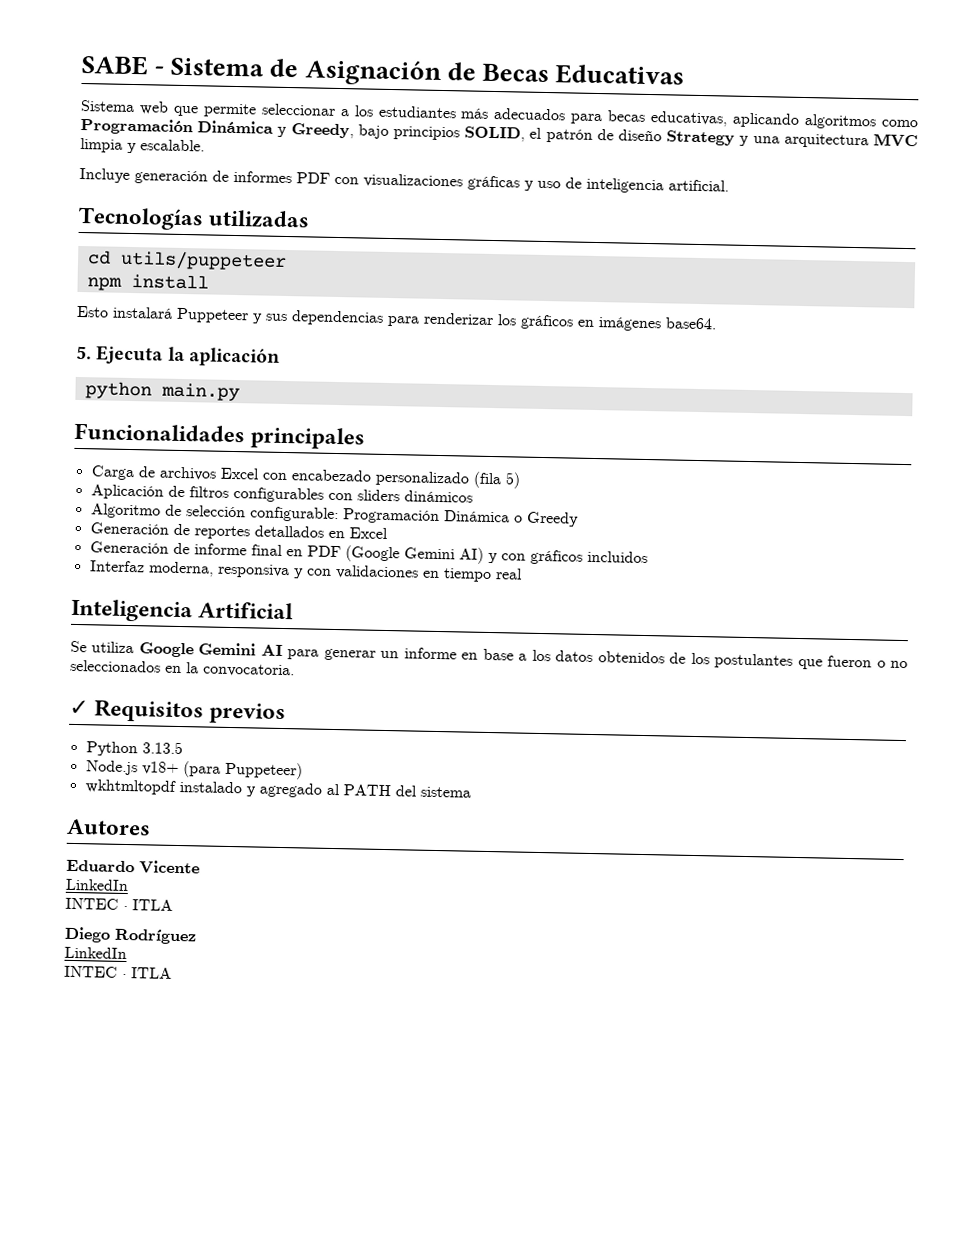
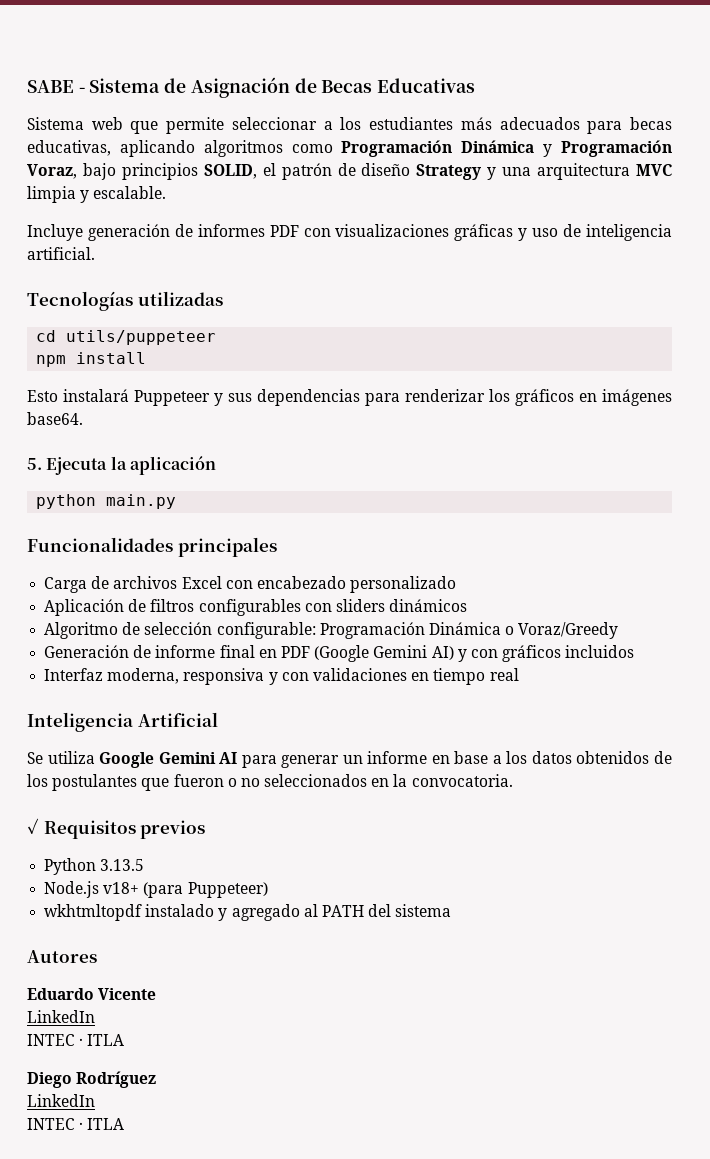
- Sistema web que permite seleccionar a los estudiantes más adecuados para becas educativas, aplicando algoritmos como Programación Dinámica y Greedy, bajo principios SOLID, el patrón de diseño Strategy y una arquitectura MVC limpia y escalable.
+ Sistema web que permite seleccionar a los estudiantes más adecuados para becas educativas, aplicando algoritmos como Programación Dinámica y Programación Voraz, bajo principios SOLID, el patrón de diseño Strategy y una arquitectura MVC limpia y escalable.
- Carga de archivos Excel con encabezado personalizado (fila 5)
+ Carga de archivos Excel con encabezado personalizado
- Algoritmo de selección configurable: Programación Dinámica o Greedy
- Generación de reportes detallados en Excel
+ Algoritmo de selección configurable: Programación Dinámica o Voraz/Greedy

